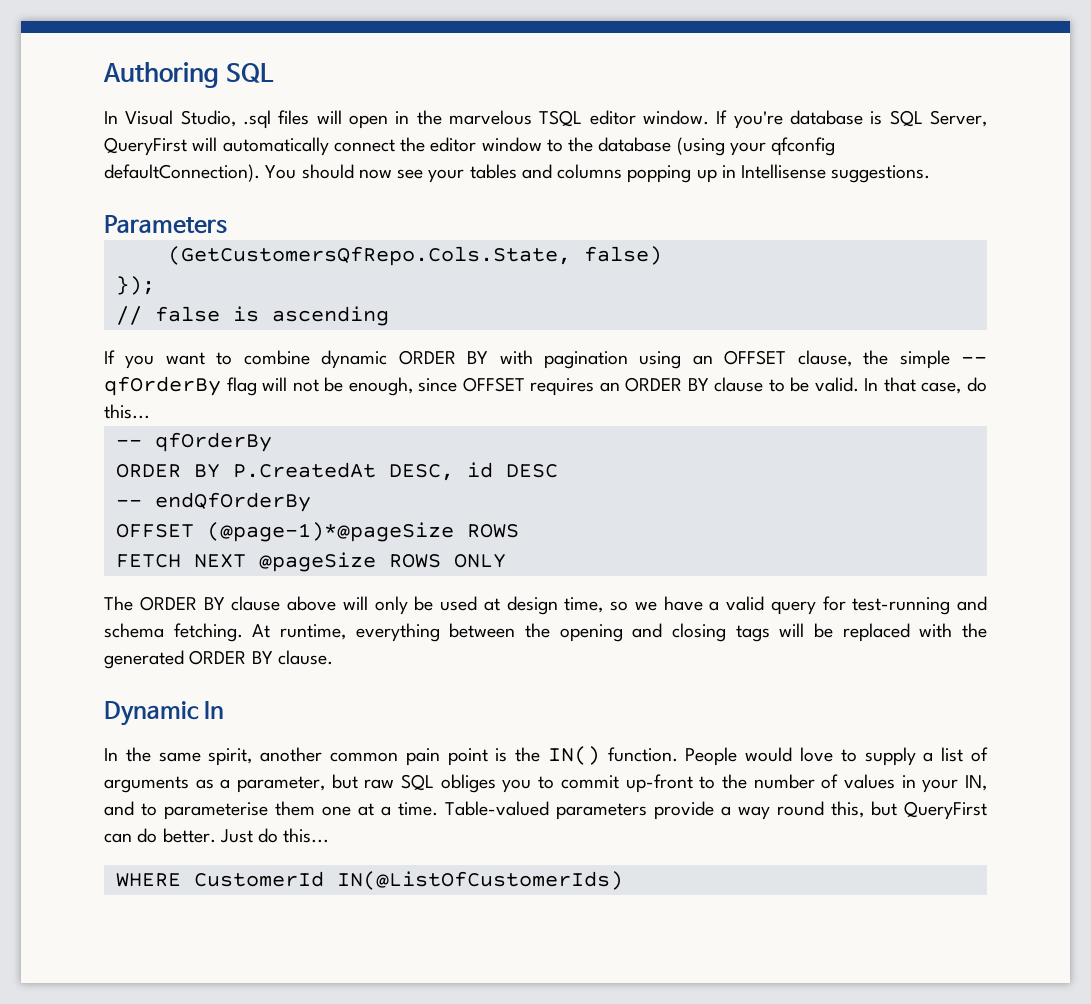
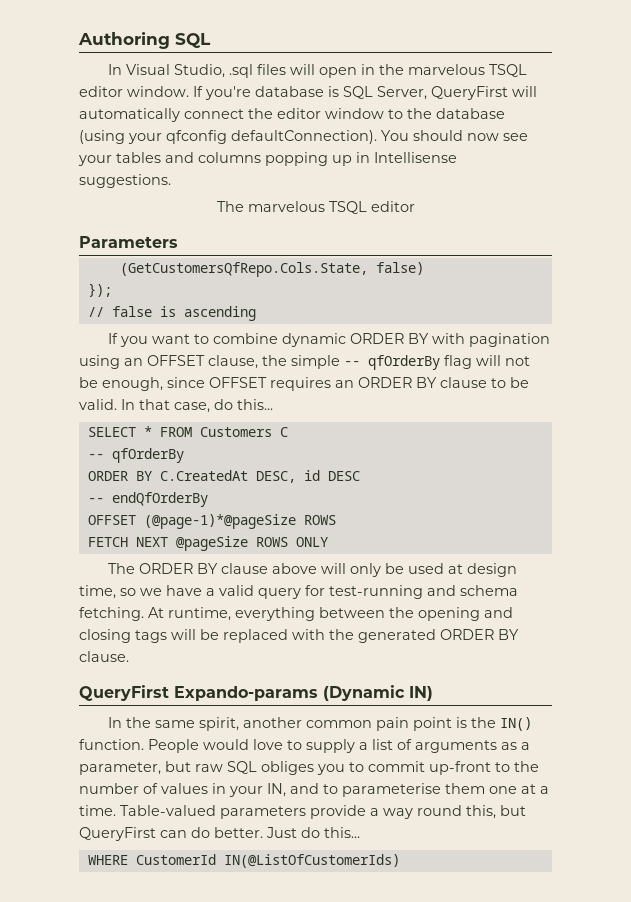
+ The marvelous TSQL editor
+ SELECT * FROM Customers C
- ORDER BY P.CreatedAt DESC, id DESC
+ ORDER BY C.CreatedAt DESC, id DESC
- Dynamic In
+ QueryFirst Expando-params (Dynamic IN)

